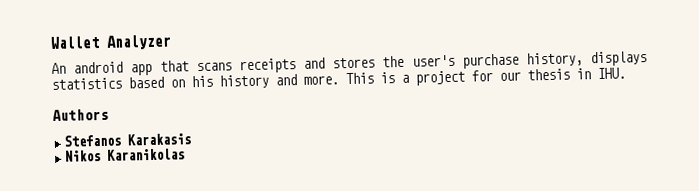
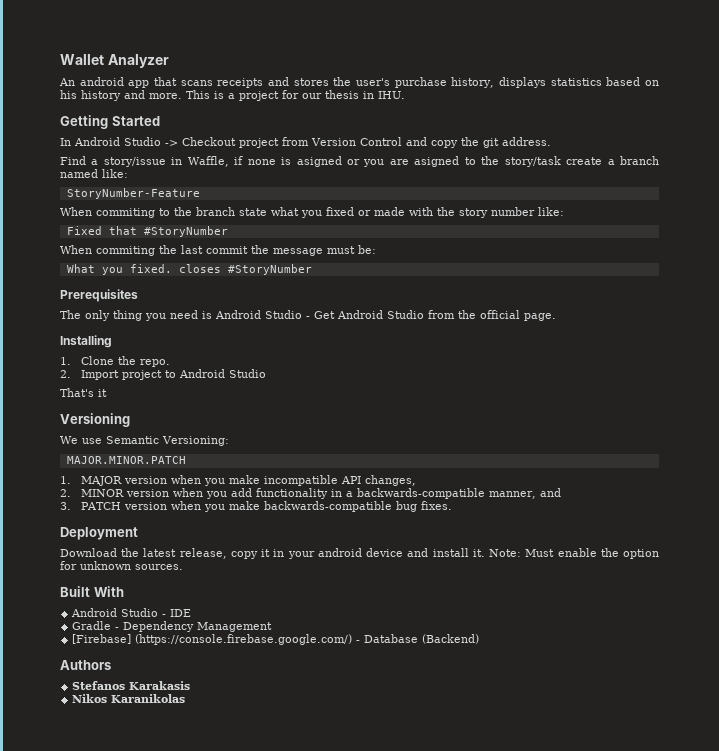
+ Getting Started
+ In Android Studio -> Checkout project from Version Control and copy the git address.
+ Find a story/issue in Waffle, if none is asigned or you are asigned to the story/task create a branch named like:
+ StoryNumber-Feature
+ When commiting to the branch state what you fixed or made with the story number like:
+ Fixed that #StoryNumber
+ When commiting the last commit the message must be:
+ What you fixed. closes #StoryNumber
+ Prerequisites
+ The only thing you need is Android Studio - Get Android Studio from the official page.
+ Installing
+ 1. Clone the repo.
+ 2. Import project to Android Studio
+ That's it
+ Versioning
+ We use Semantic Versioning:
+ MAJOR.MINOR.PATCH
+ 1. MAJOR version when you make incompatible API changes,
+ 2. MINOR version when you add functionality in a backwards-compatible manner, and
+ 3. PATCH version when you make backwards-compatible bug fixes.
+ Deployment
+ Download the latest release, copy it in your android device and install it. Note: Must enable the option for unknown sources.
+ Built With
+ Android Studio - IDE
+ Gradle - Dependency Management
+ [Firebase] (https://console.firebase.google.com/) - Database (Backend)

